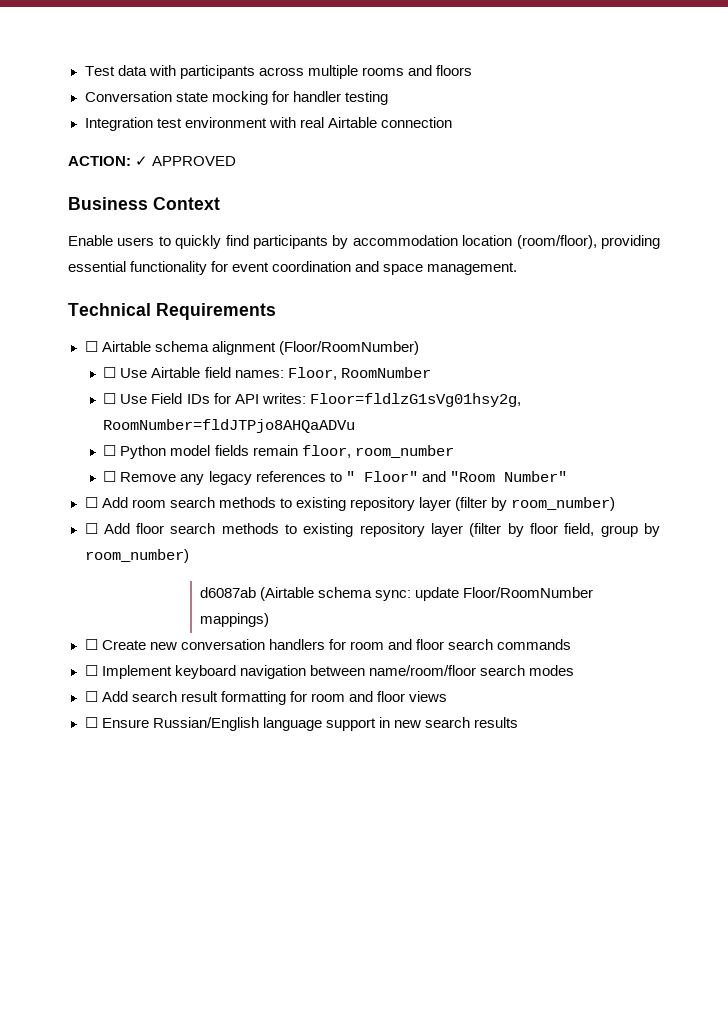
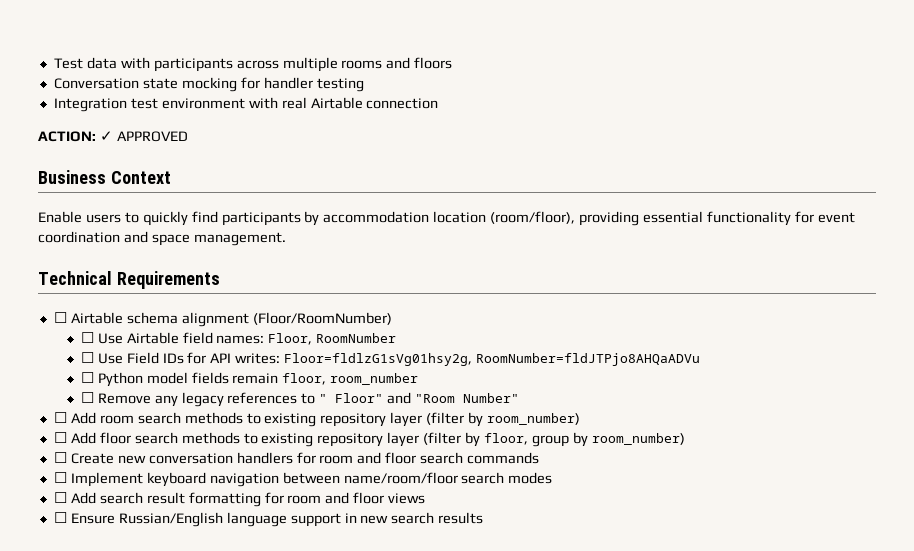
- ☐ Add floor search methods to existing repository layer (filter by floor field, group by room_number)
+ ☐ Add floor search methods to existing repository layer (filter by floor, group by room_number)
- d6087ab (Airtable schema sync: update Floor/RoomNumber mappings)

